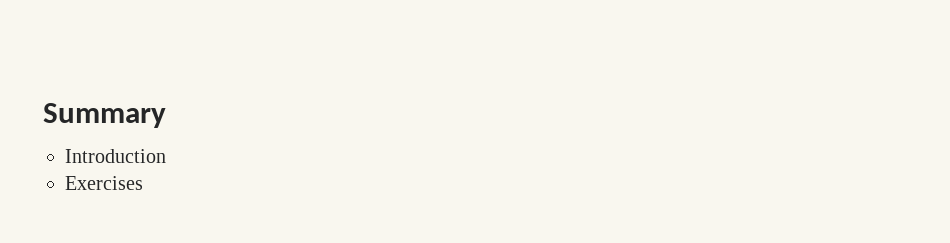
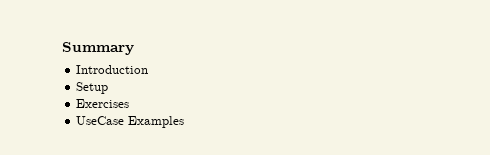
+ Setup
+ UseCase Examples

